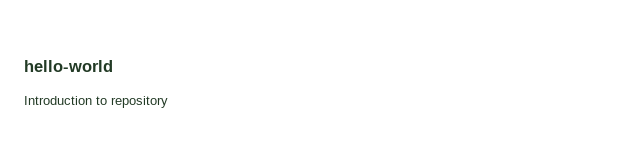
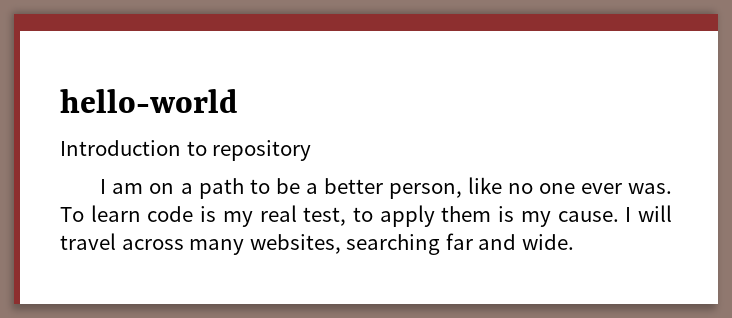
+ I am on a path to be a better person, like no one ever was. To learn code is my real test, to apply them is my cause. I will travel across many websites, searching far and wide.

